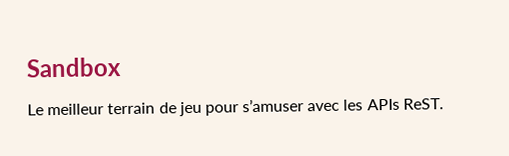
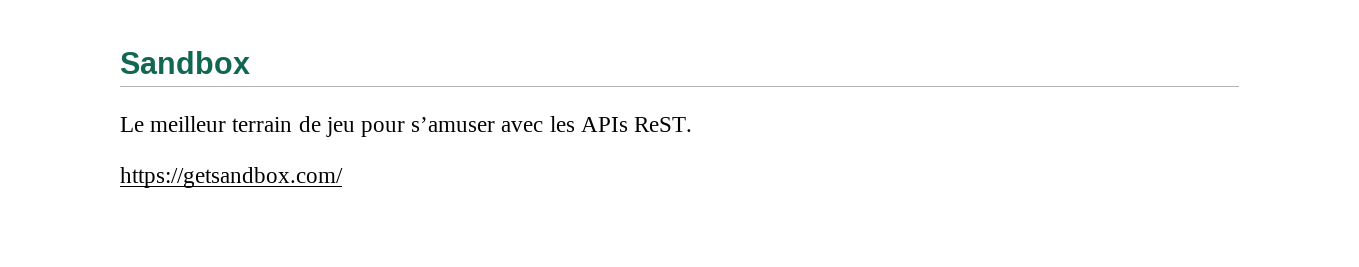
+ https://getsandbox.com/

